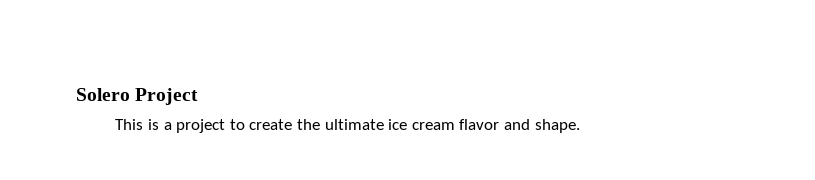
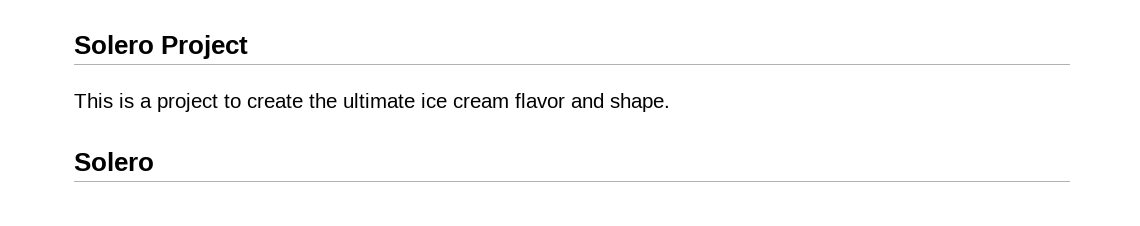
  This is a project to create the ultimate ice cream flavor and shape.
+ Solero

